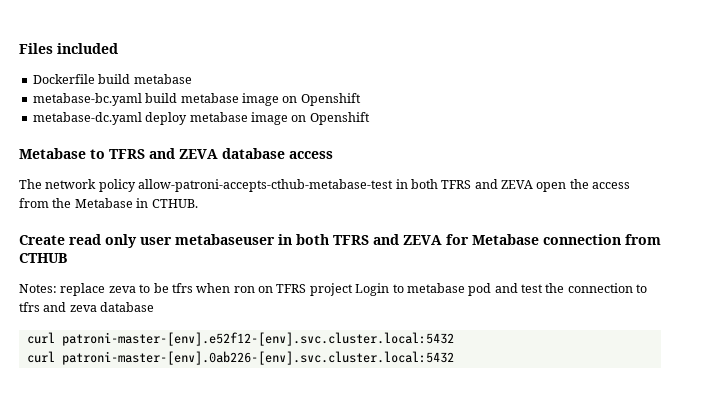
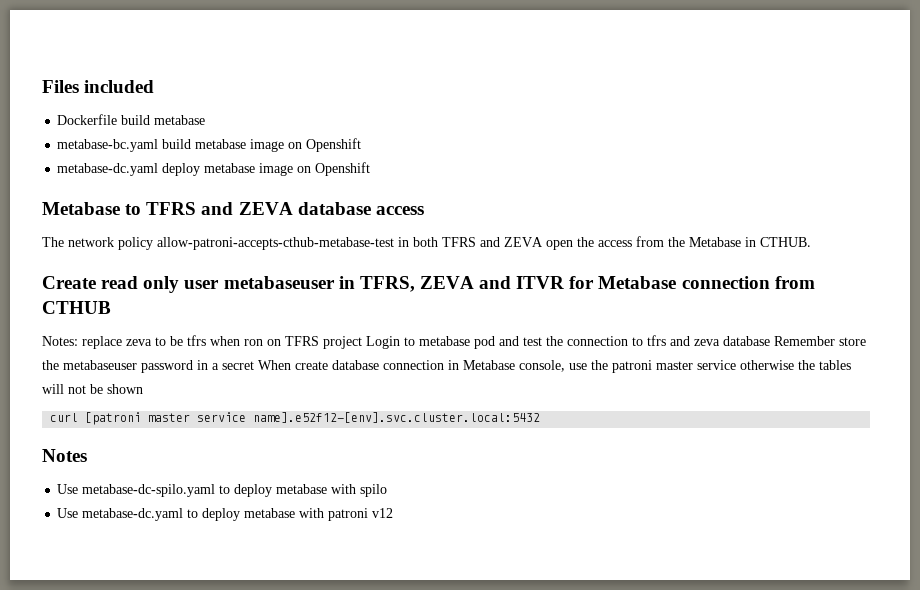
- Create read only user metabaseuser in both TFRS and ZEVA for Metabase connection from CTHUB
+ Create read only user metabaseuser in TFRS, ZEVA and ITVR for Metabase connection from CTHUB
- Notes: replace zeva to be tfrs when ron on TFRS project Login to metabase pod and test the connection to tfrs and zeva database
- curl patroni-master-[env].e52f12-[env].svc.cluster.local:5432
- curl patroni-master-[env].0ab226-[env].svc.cluster.local:5432
+ Notes: replace zeva to be tfrs when ron on TFRS project Login to metabase pod and test the connection to tfrs and zeva database Remember store the metabaseuser password in a secret When create database connection in Metabase console, use the patroni master service otherwise the tables will not be shown
+ curl [patroni master service name].e52f12-[env].svc.cluster.local:5432
+ Notes
+ Use metabase-dc-spilo.yaml to deploy metabase with spilo
+ Use metabase-dc.yaml to deploy metabase with patroni v12

